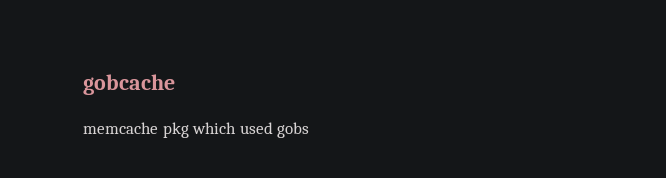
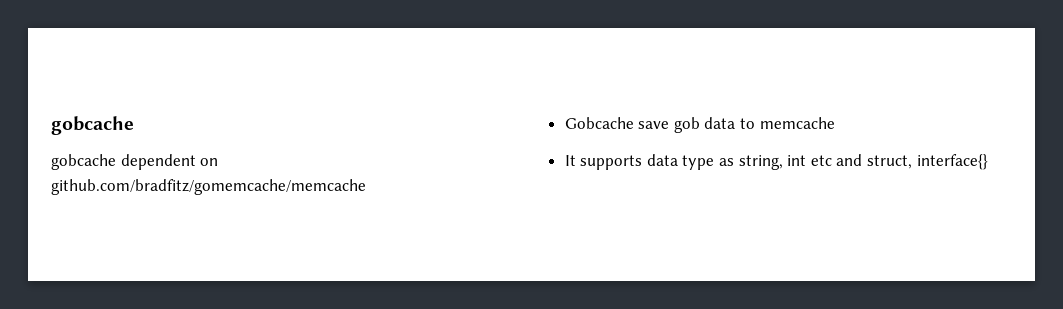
- memcache pkg which used gobs
+ gobcache dependent on github.com/bradfitz/gomemcache/memcache
+ Gobcache save gob data to memcache
+ It supports data type as string, int etc and struct, interface{}

